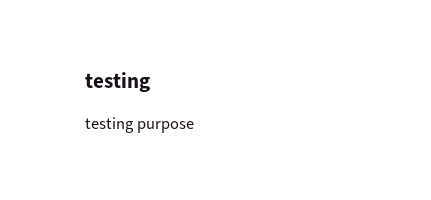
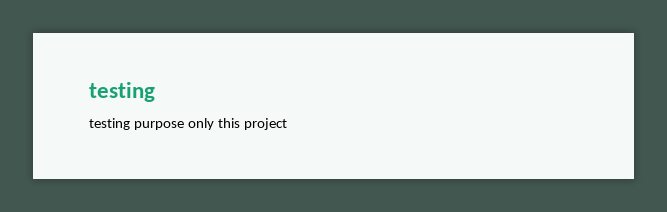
- testing purpose
+ testing purpose only this project

